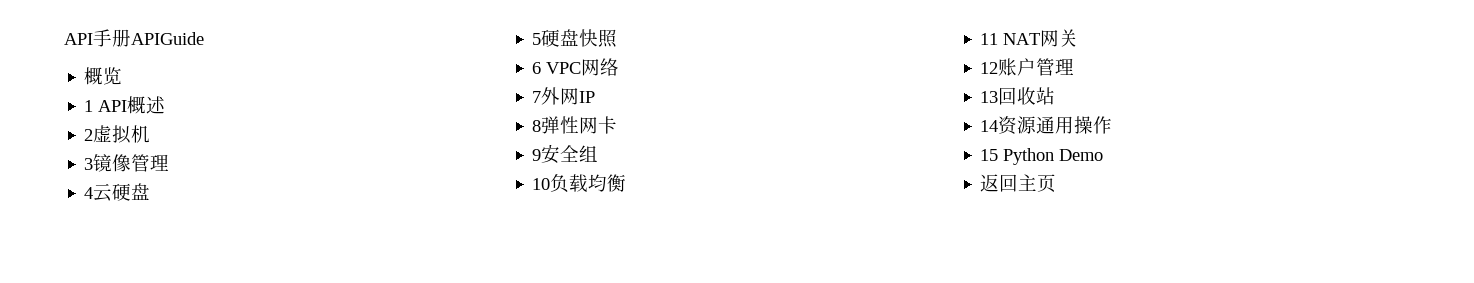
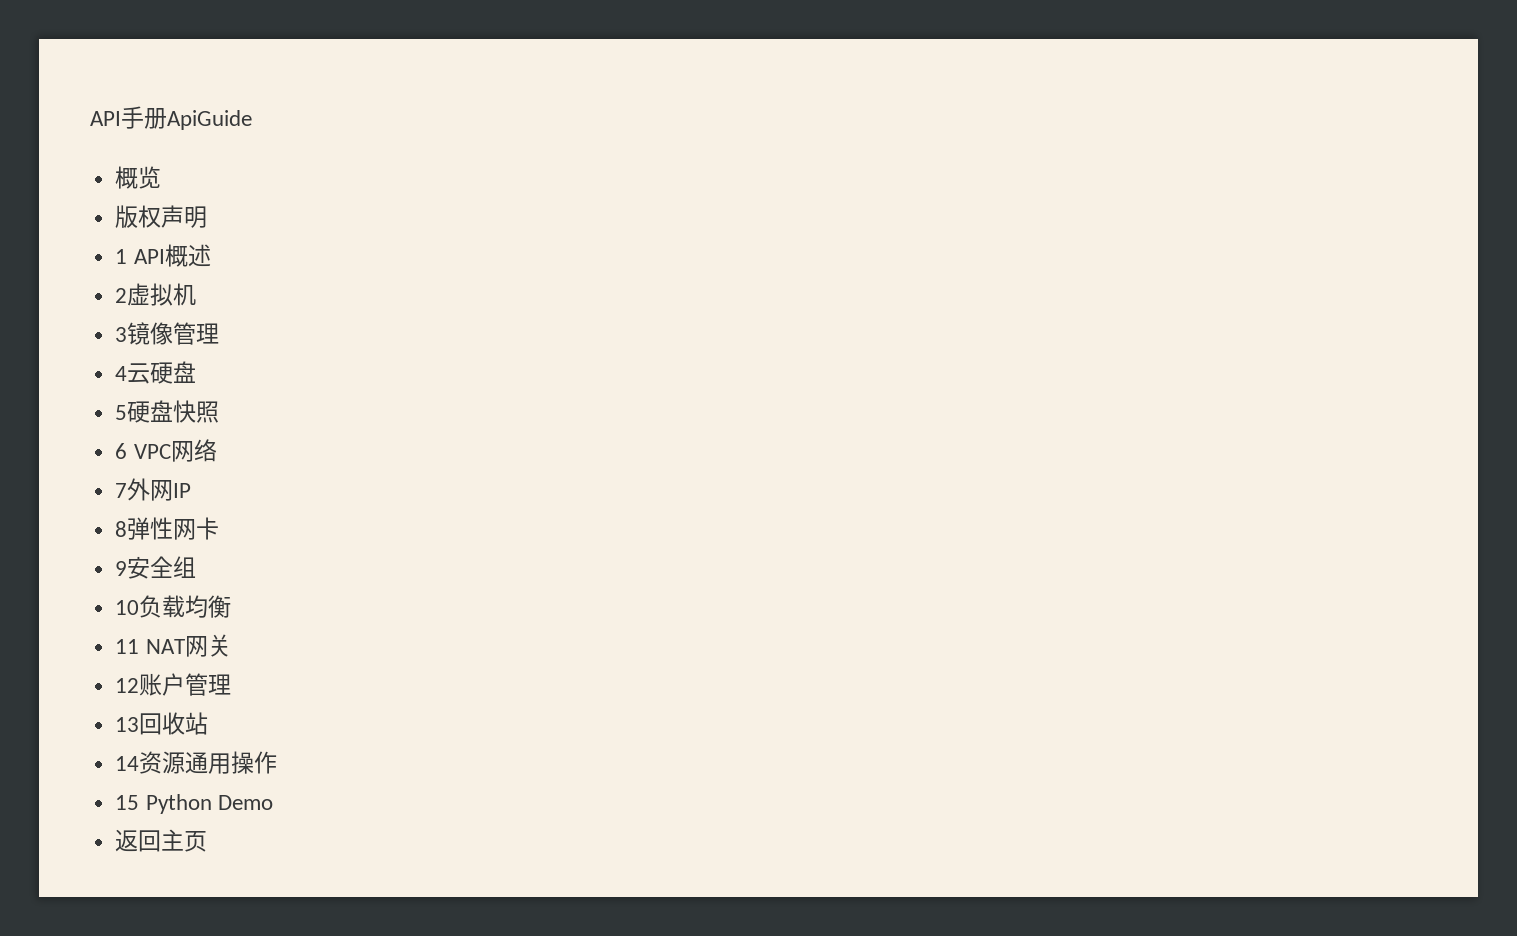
- API手册APIGuide
+ API手册ApiGuide
+ 版权声明

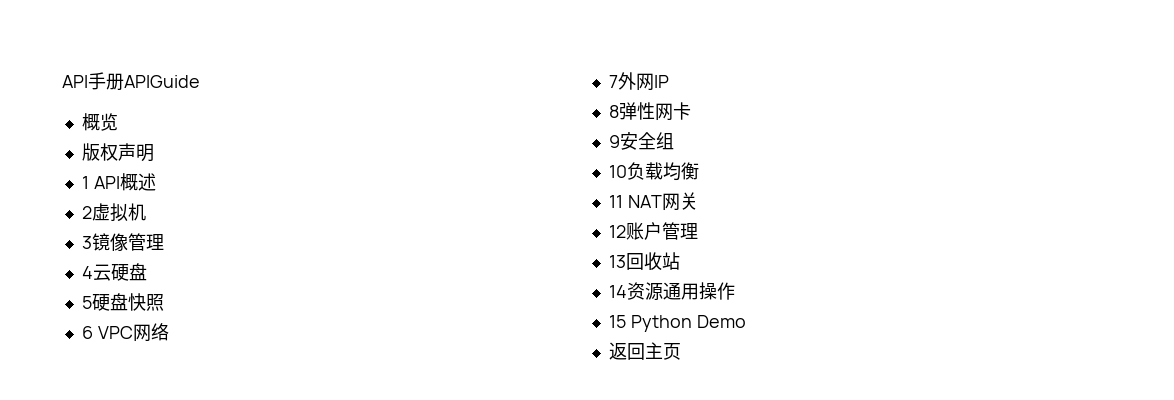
- API手册ApiGuide
+ API手册APIGuide

